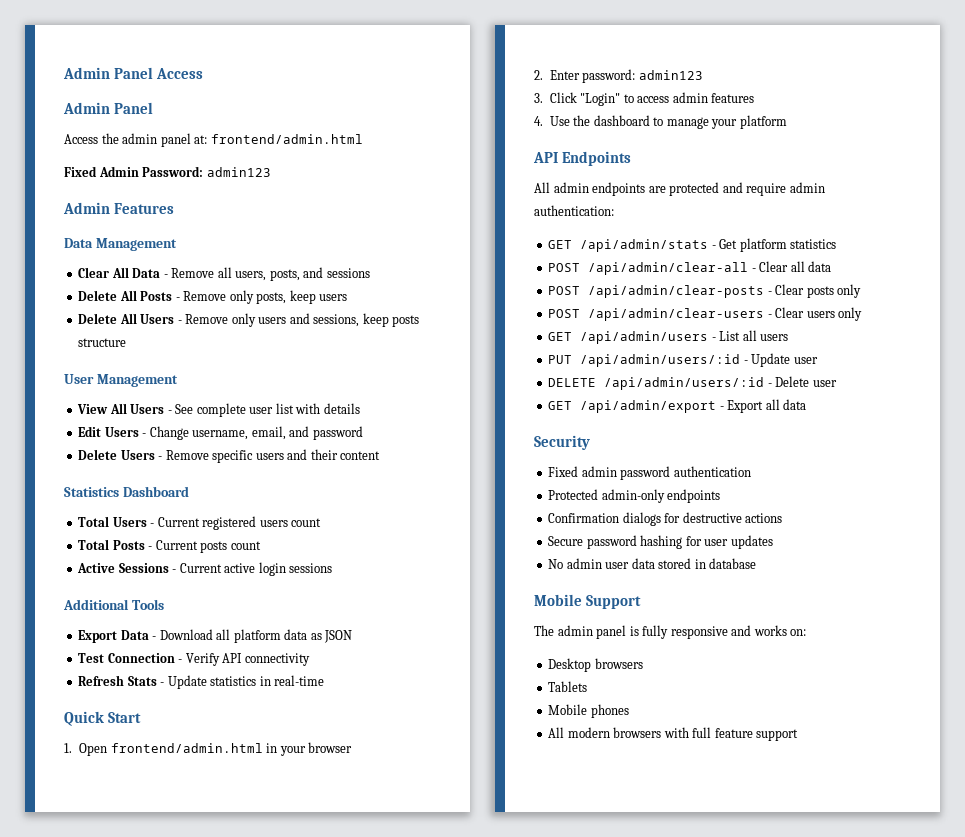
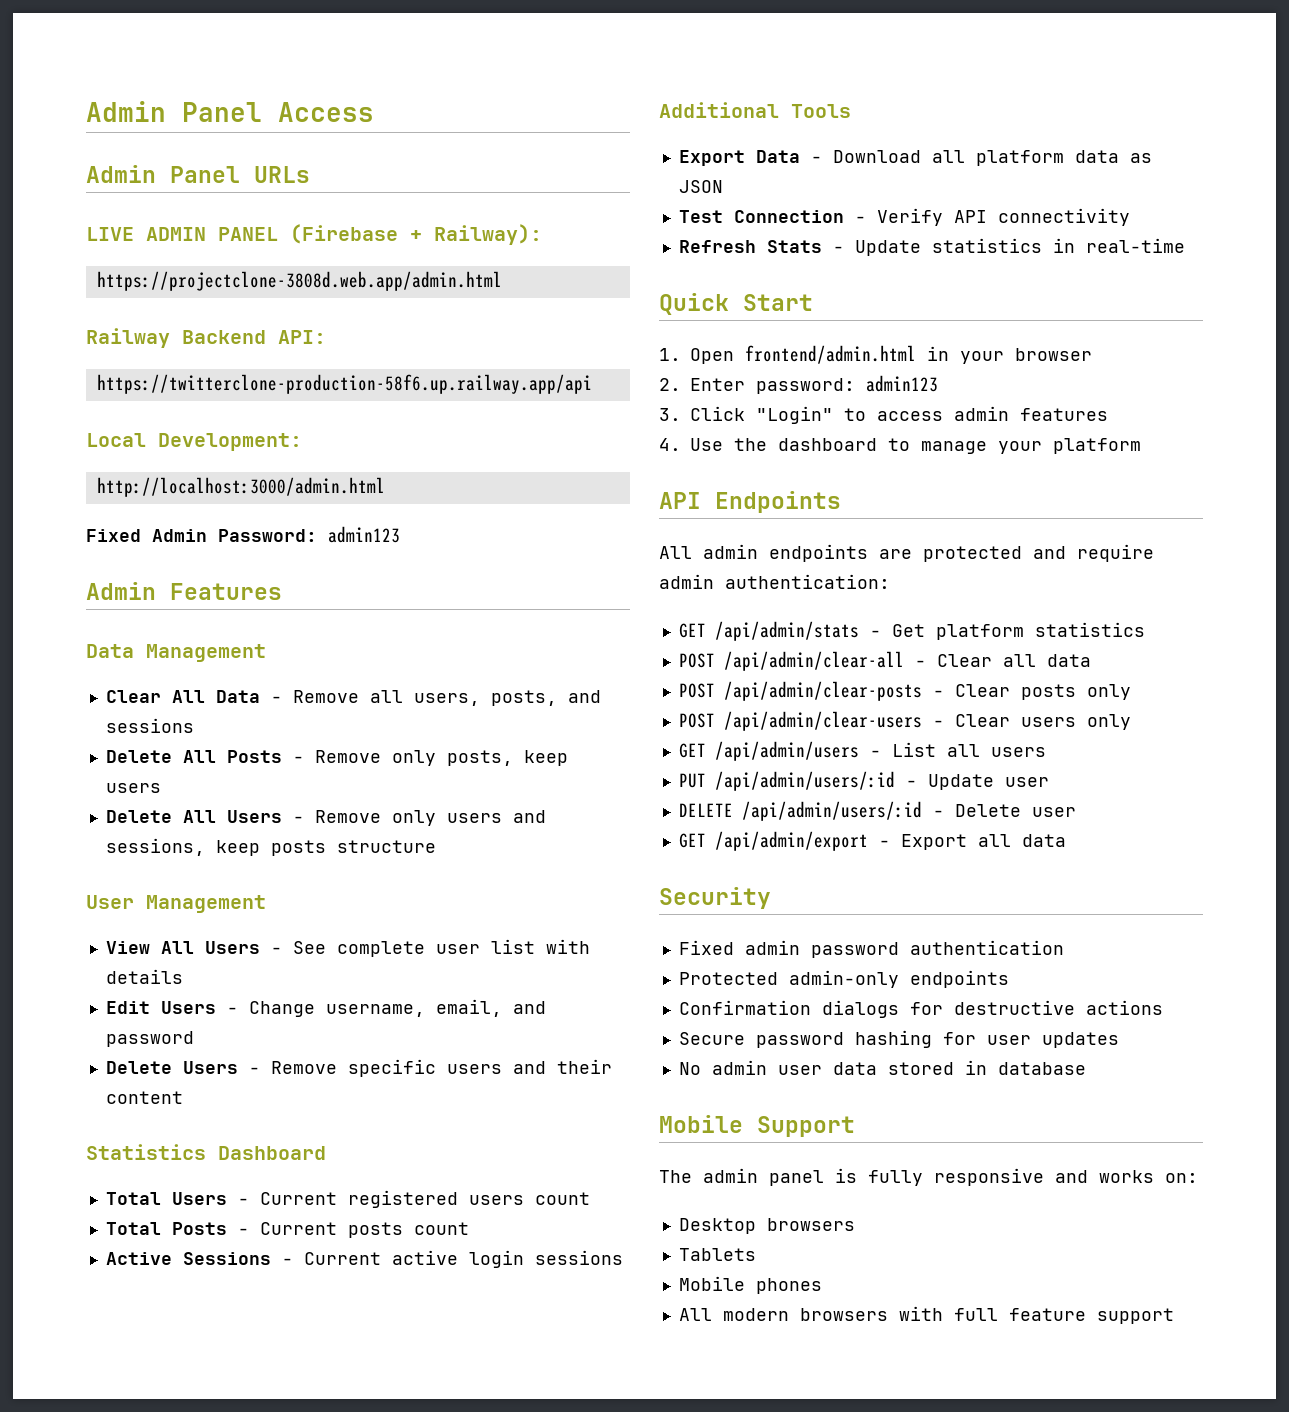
  Admin Panel Access
- Admin Panel
- Access the admin panel at: frontend/admin.html
+ Admin Panel URLs
+ LIVE ADMIN PANEL (Firebase + Railway):
+ https://projectclone-3808d.web.app/admin.html
+ Railway Backend API:
+ https://twitterclone-production-58f6.up.railway.app/api
+ Local Development:
+ http://localhost:3000/admin.html

